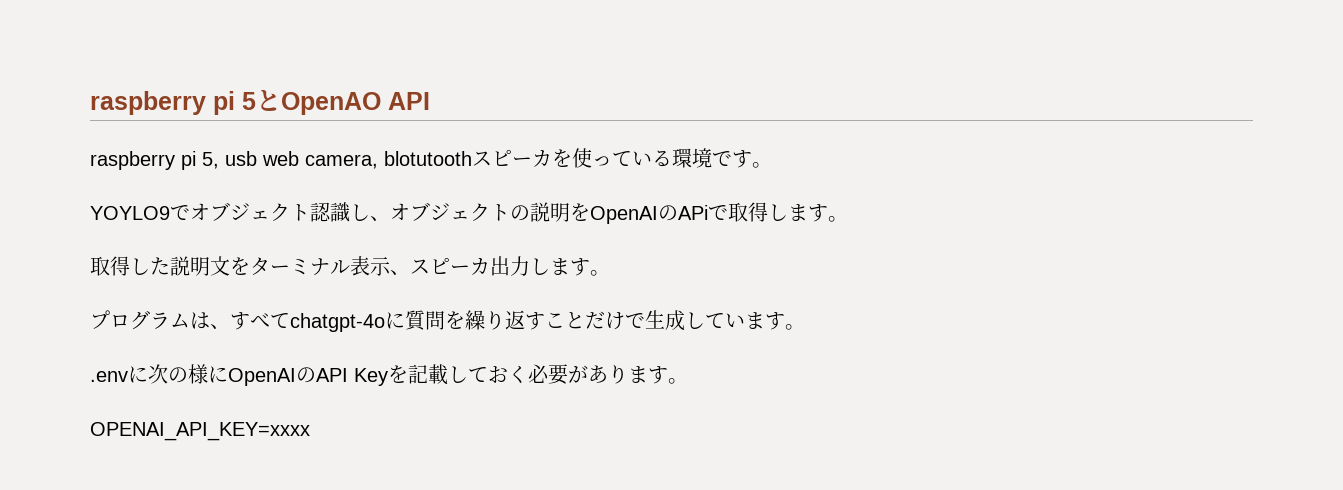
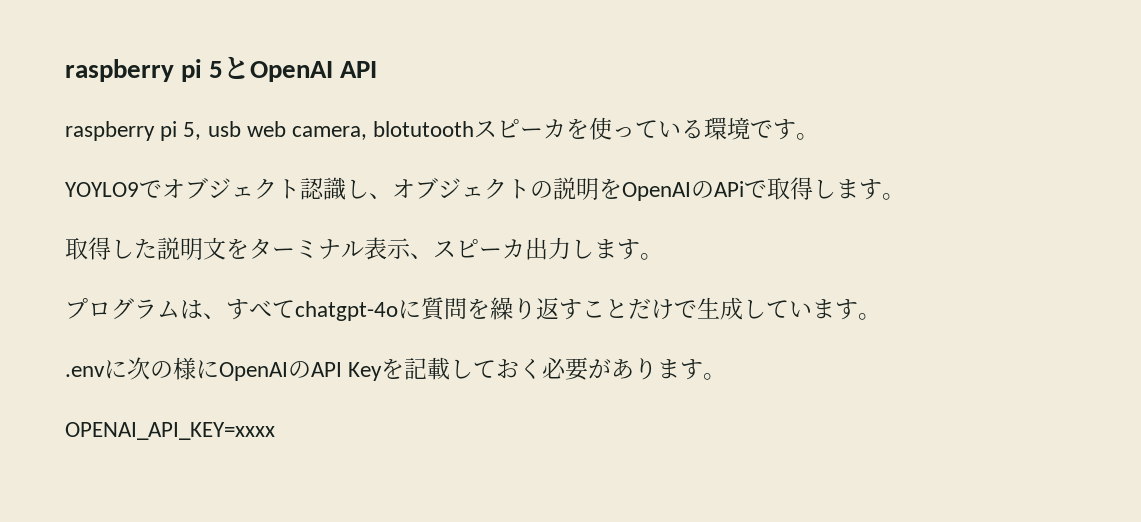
- raspberry pi 5とOpenAO API
+ raspberry pi 5とOpenAI API

